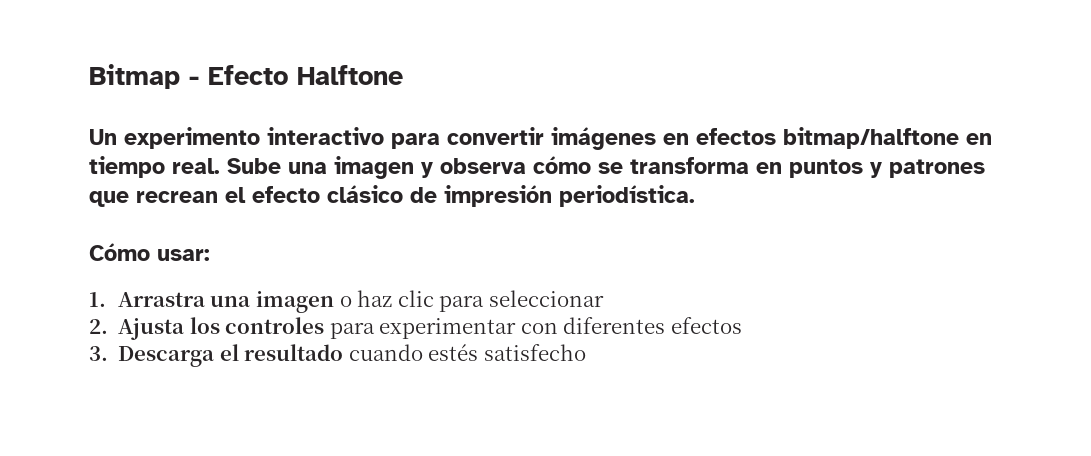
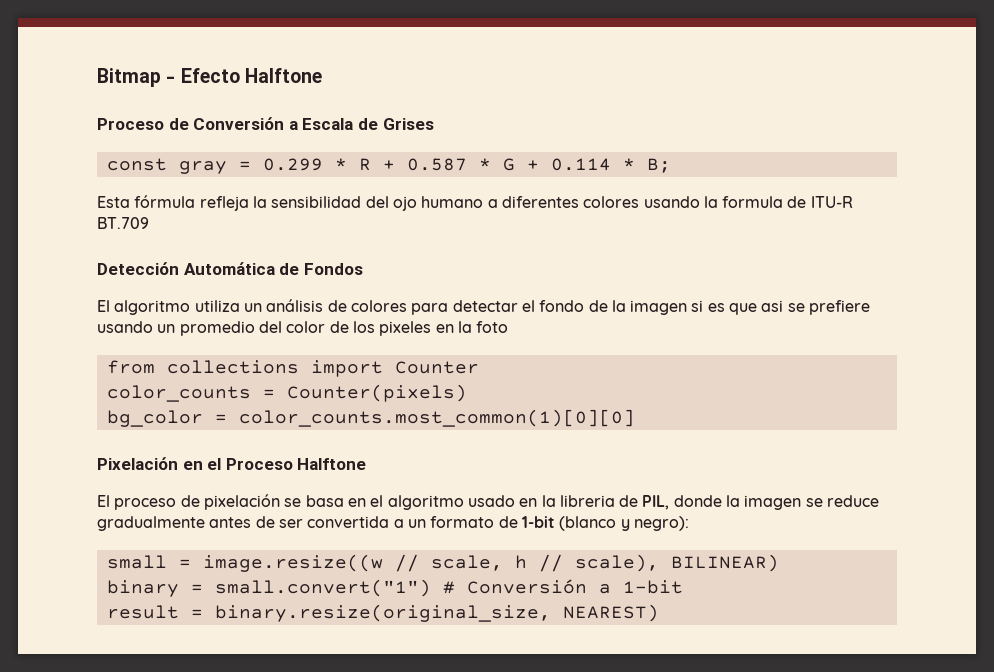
- Un experimento interactivo para convertir imágenes en efectos bitmap/halftone en tiempo real. Sube una imagen y observa cómo se transforma en puntos y patrones que recrean el efecto clásico de impresión periodística.
- Cómo usar:
- 1. Arrastra una imagen o haz clic para seleccionar
- 2. Ajusta los controles para experimentar con diferentes efectos
- 3. Descarga el resultado cuando estés satisfecho
+ Proceso de Conversión a Escala de Grises
+ const gray = 0.299 * R + 0.587 * G + 0.114 * B;
+ Esta fórmula refleja la sensibilidad del ojo humano a diferentes colores usando la formula de ITU-R BT.709
+ Detección Automática de Fondos
+ El algoritmo utiliza un análisis de colores para detectar el fondo de la imagen si es que asi se prefiere usando un promedio del color de los pixeles en la foto
+ from collections import Counter
+ color_counts = Counter(pixels)
+ bg_color = color_counts.most_common(1)[0][0]
+ Pixelación en el Proceso Halftone
+ El proceso de pixelación se basa en el algoritmo usado en la libreria de PIL, donde la imagen se reduce gradualmente antes de ser convertida a un formato de 1-bit (blanco y negro):
+ small = image.resize((w // scale, h // scale), BILINEAR)
+ binary = small.convert("1") # Conversión a 1-bit
+ result = binary.resize(original_size, NEAREST)

